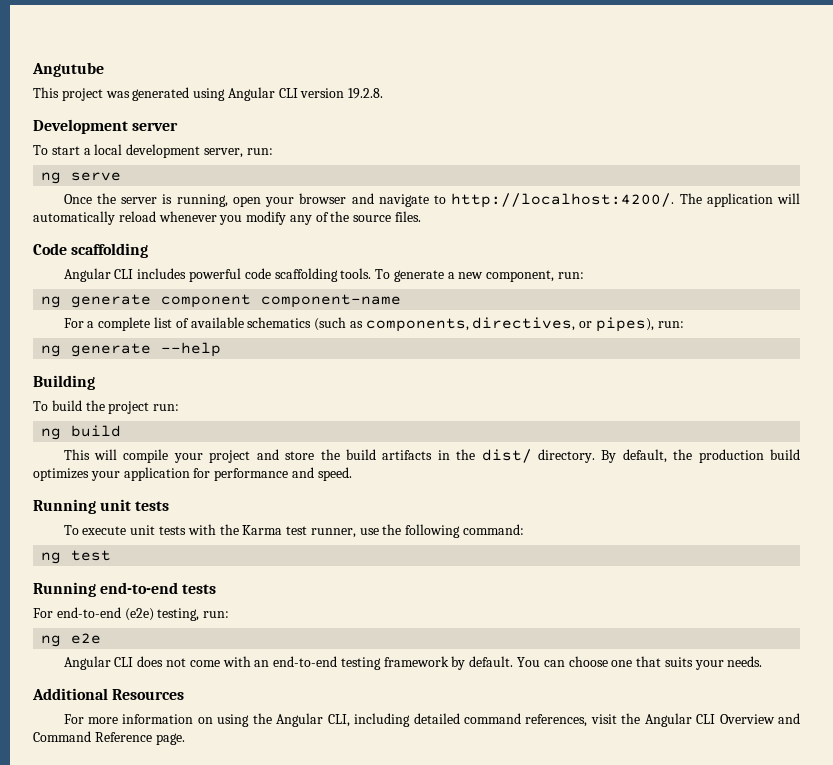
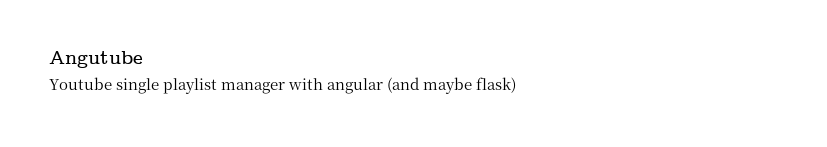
- This project was generated using Angular CLI version 19.2.8.
- Development server
- To start a local development server, run:
- ng serve
- Once the server is running, open your browser and navigate to http://localhost:4200/. The application will automatically reload whenever you modify any of the source files.
- Code scaffolding
- Angular CLI includes powerful code scaffolding tools. To generate a new component, run:
- ng generate component component-name
- For a complete list of available schematics (such as components, directives, or pipes), run:
- ng generate --help
- Building
- To build the project run:
- ng build
- This will compile your project and store the build artifacts in the dist/ directory. By default, the production build optimizes your application for performance and speed.
- Running unit tests
- To execute unit tests with the Karma test runner, use the following command:
- ng test
- Running end-to-end tests
- For end-to-end (e2e) testing, run:
- ng e2e
- Angular CLI does not come with an end-to-end testing framework by default. You can choose one that suits your needs.
- Additional Resources
- For more information on using the Angular CLI, including detailed command references, visit the Angular CLI Overview and Command Reference page.
+ Youtube single playlist manager with angular (and maybe flask)

